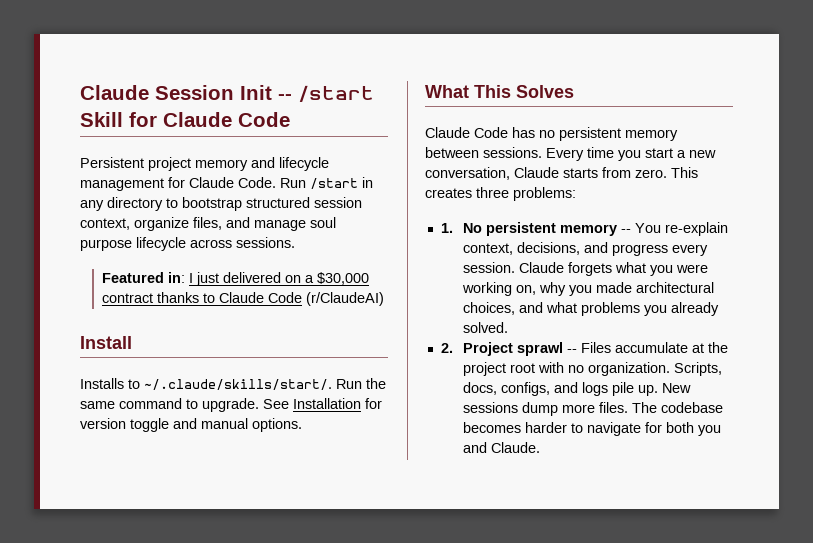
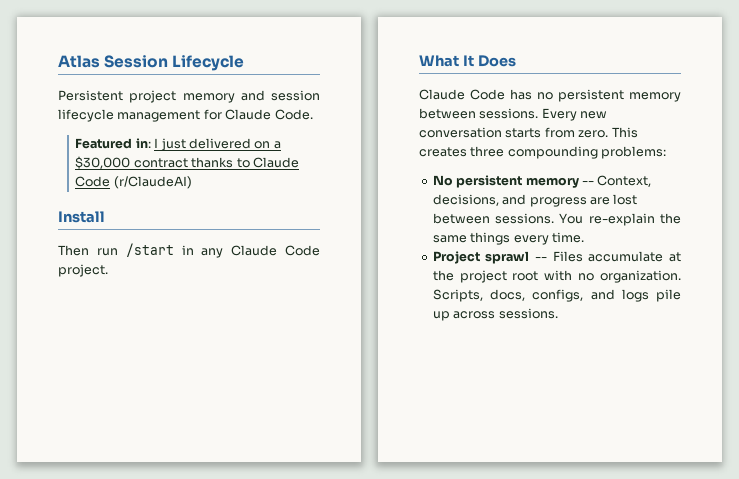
- Claude Session Init -- /start Skill for Claude Code
+ Atlas Session Lifecycle
- Persistent project memory and lifecycle management for Claude Code. Run /start in any directory to bootstrap structured session context, organize files, and manage soul purpose lifecycle across sessions.
+ Persistent project memory and session lifecycle management for Claude Code.
- Installs to ~/.claude/skills/start/. Run the same command to upgrade. See Installation for version toggle and manual options.
+ Then run /start in any Claude Code project.
- What This Solves
+ What It Does
- Every time you start a new conversation, Claude starts from zero.
+ Every new conversation starts from zero.
- This creates three problems:
+ This creates three compounding problems:
- 1. No persistent memory -- You re-explain context, decisions, and progress every session. Claude forgets what you were working on, why you made architectural choices, and what problems you already solved.
- 2. Project sprawl -- Files accumulate at the project root with no organization.
+ No persistent memory -- Context, decisions, and progress are lost between sessions. You re-explain the same things every time.
+ Project sprawl -- Files accumulate at the project root with no organization.
- Scripts, docs, configs, and logs pile up. New sessions dump more files. The codebase becomes harder to navigate for both you and Claude.
+ Scripts, docs, configs, and logs pile up across sessions.

